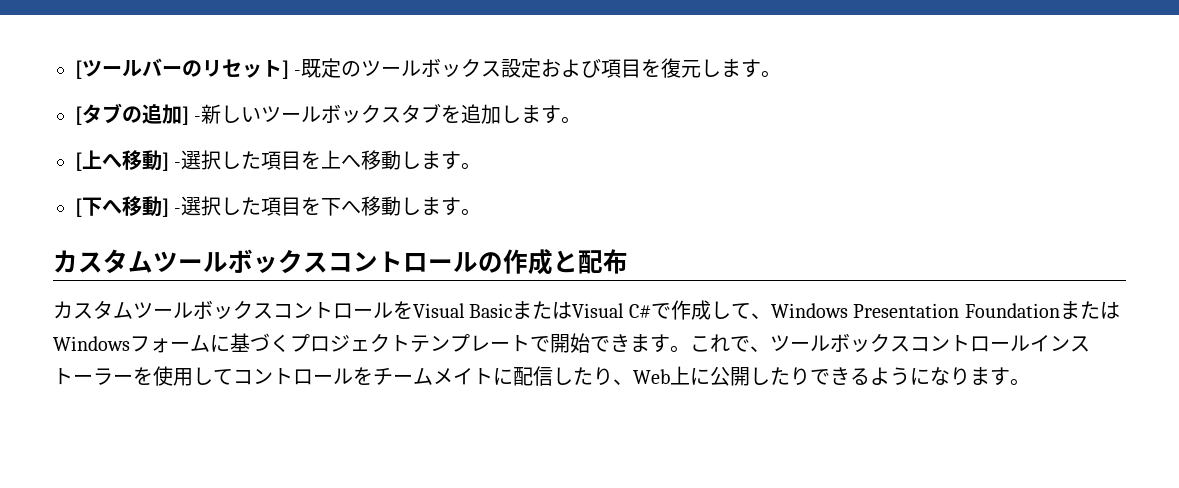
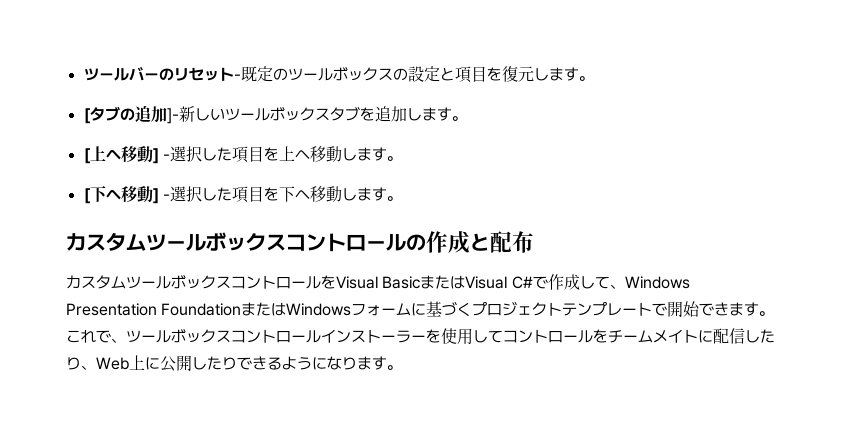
- [ツールバーのリセット] -既定のツールボックス設定および項目を復元します。
+ ツールバーのリセット-既定のツールボックスの設定と項目を復元します。
- [タブの追加] -新しいツールボックスタブを追加します。
+ [タブの追加]-新しいツールボックスタブを追加します。

